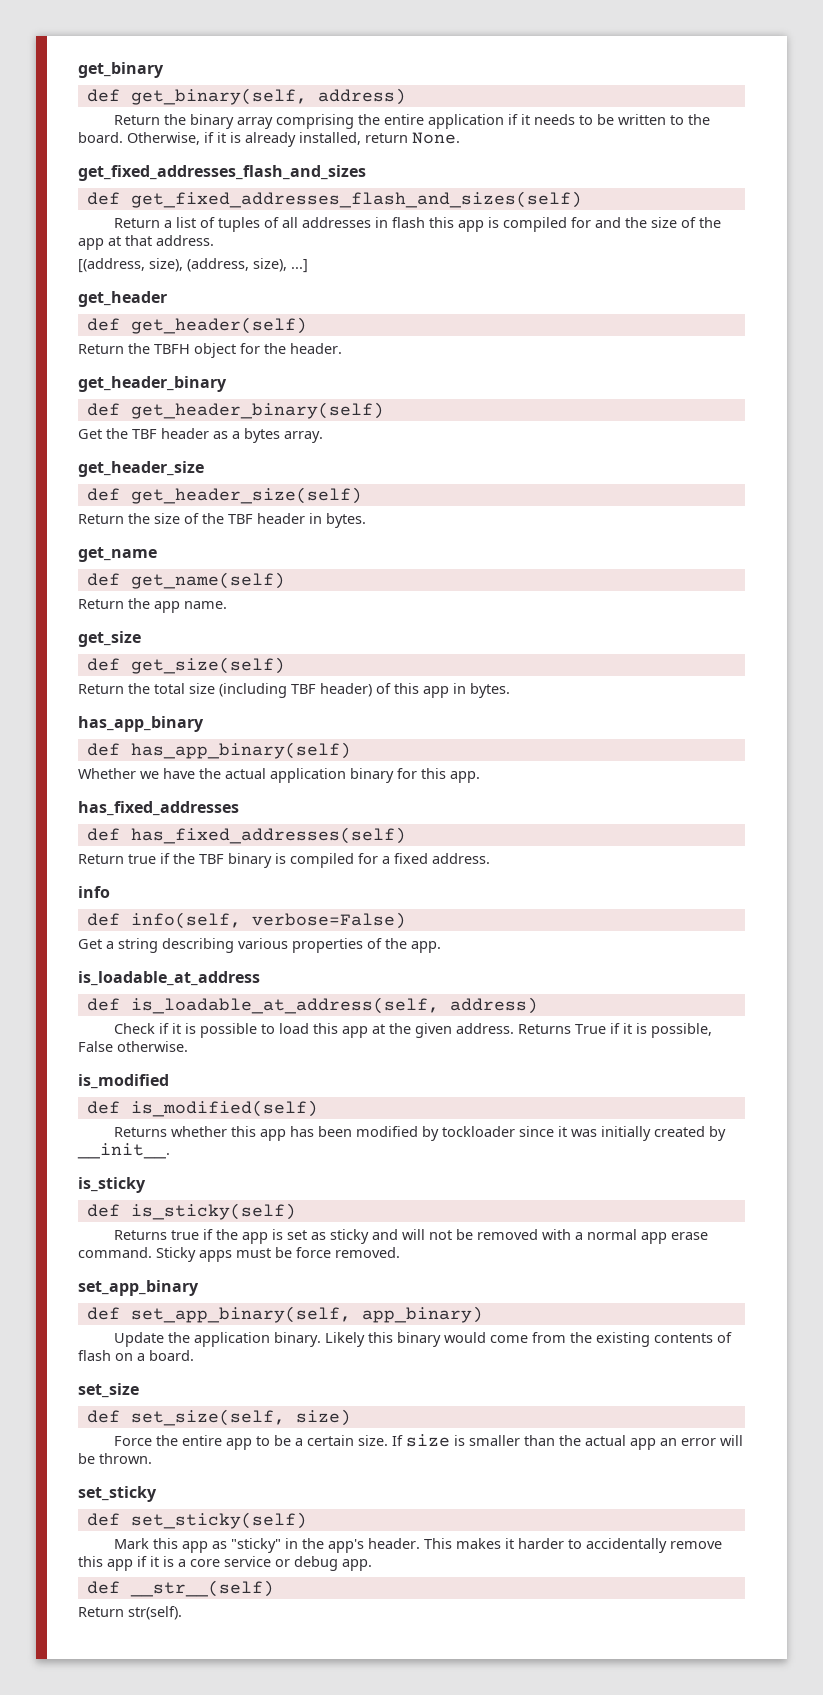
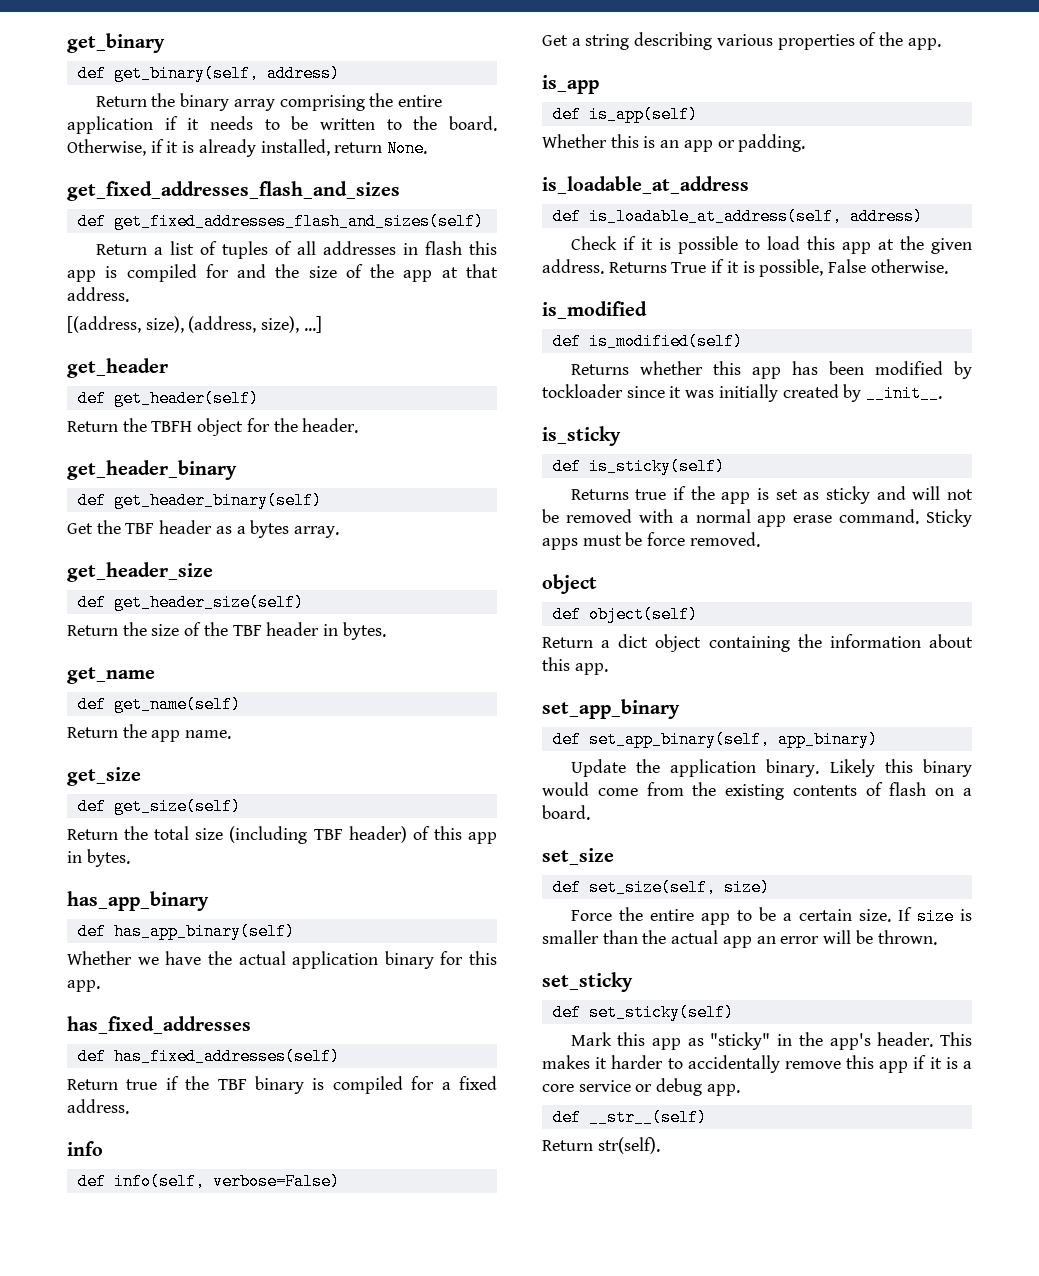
+ is_app
+ def is_app(self)
+ Whether this is an app or padding.
  Sticky apps must be force removed.
+ object
+ def object(self)
+ Return a dict object containing the information about this app.

